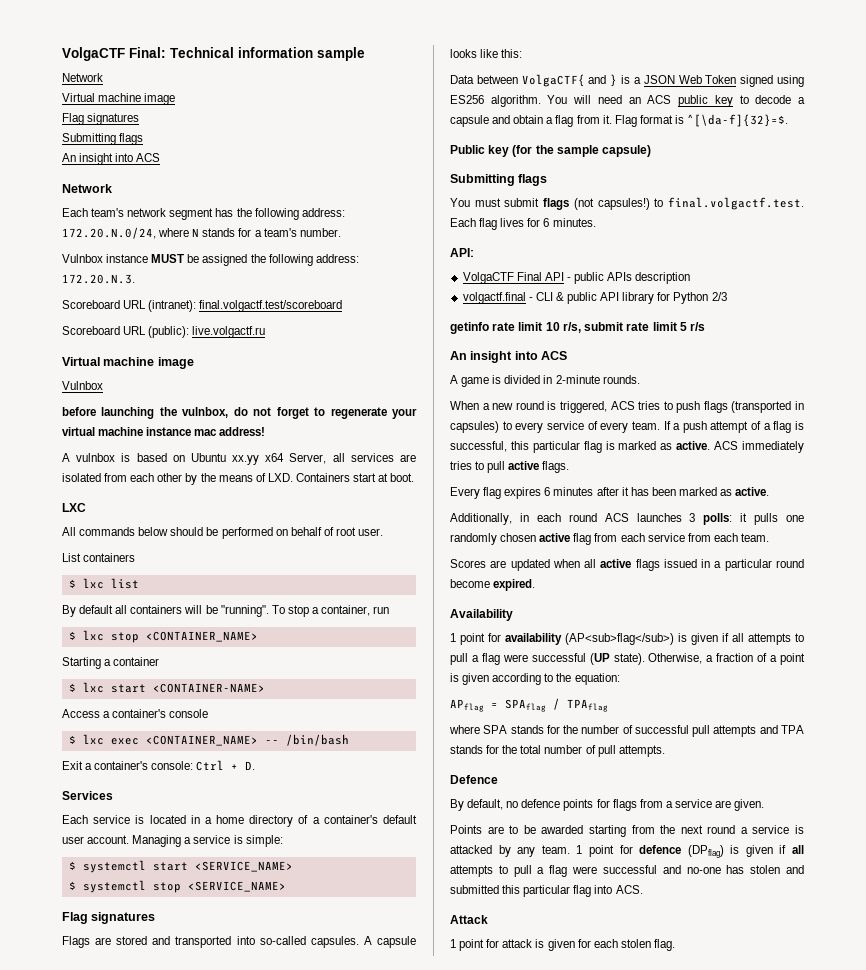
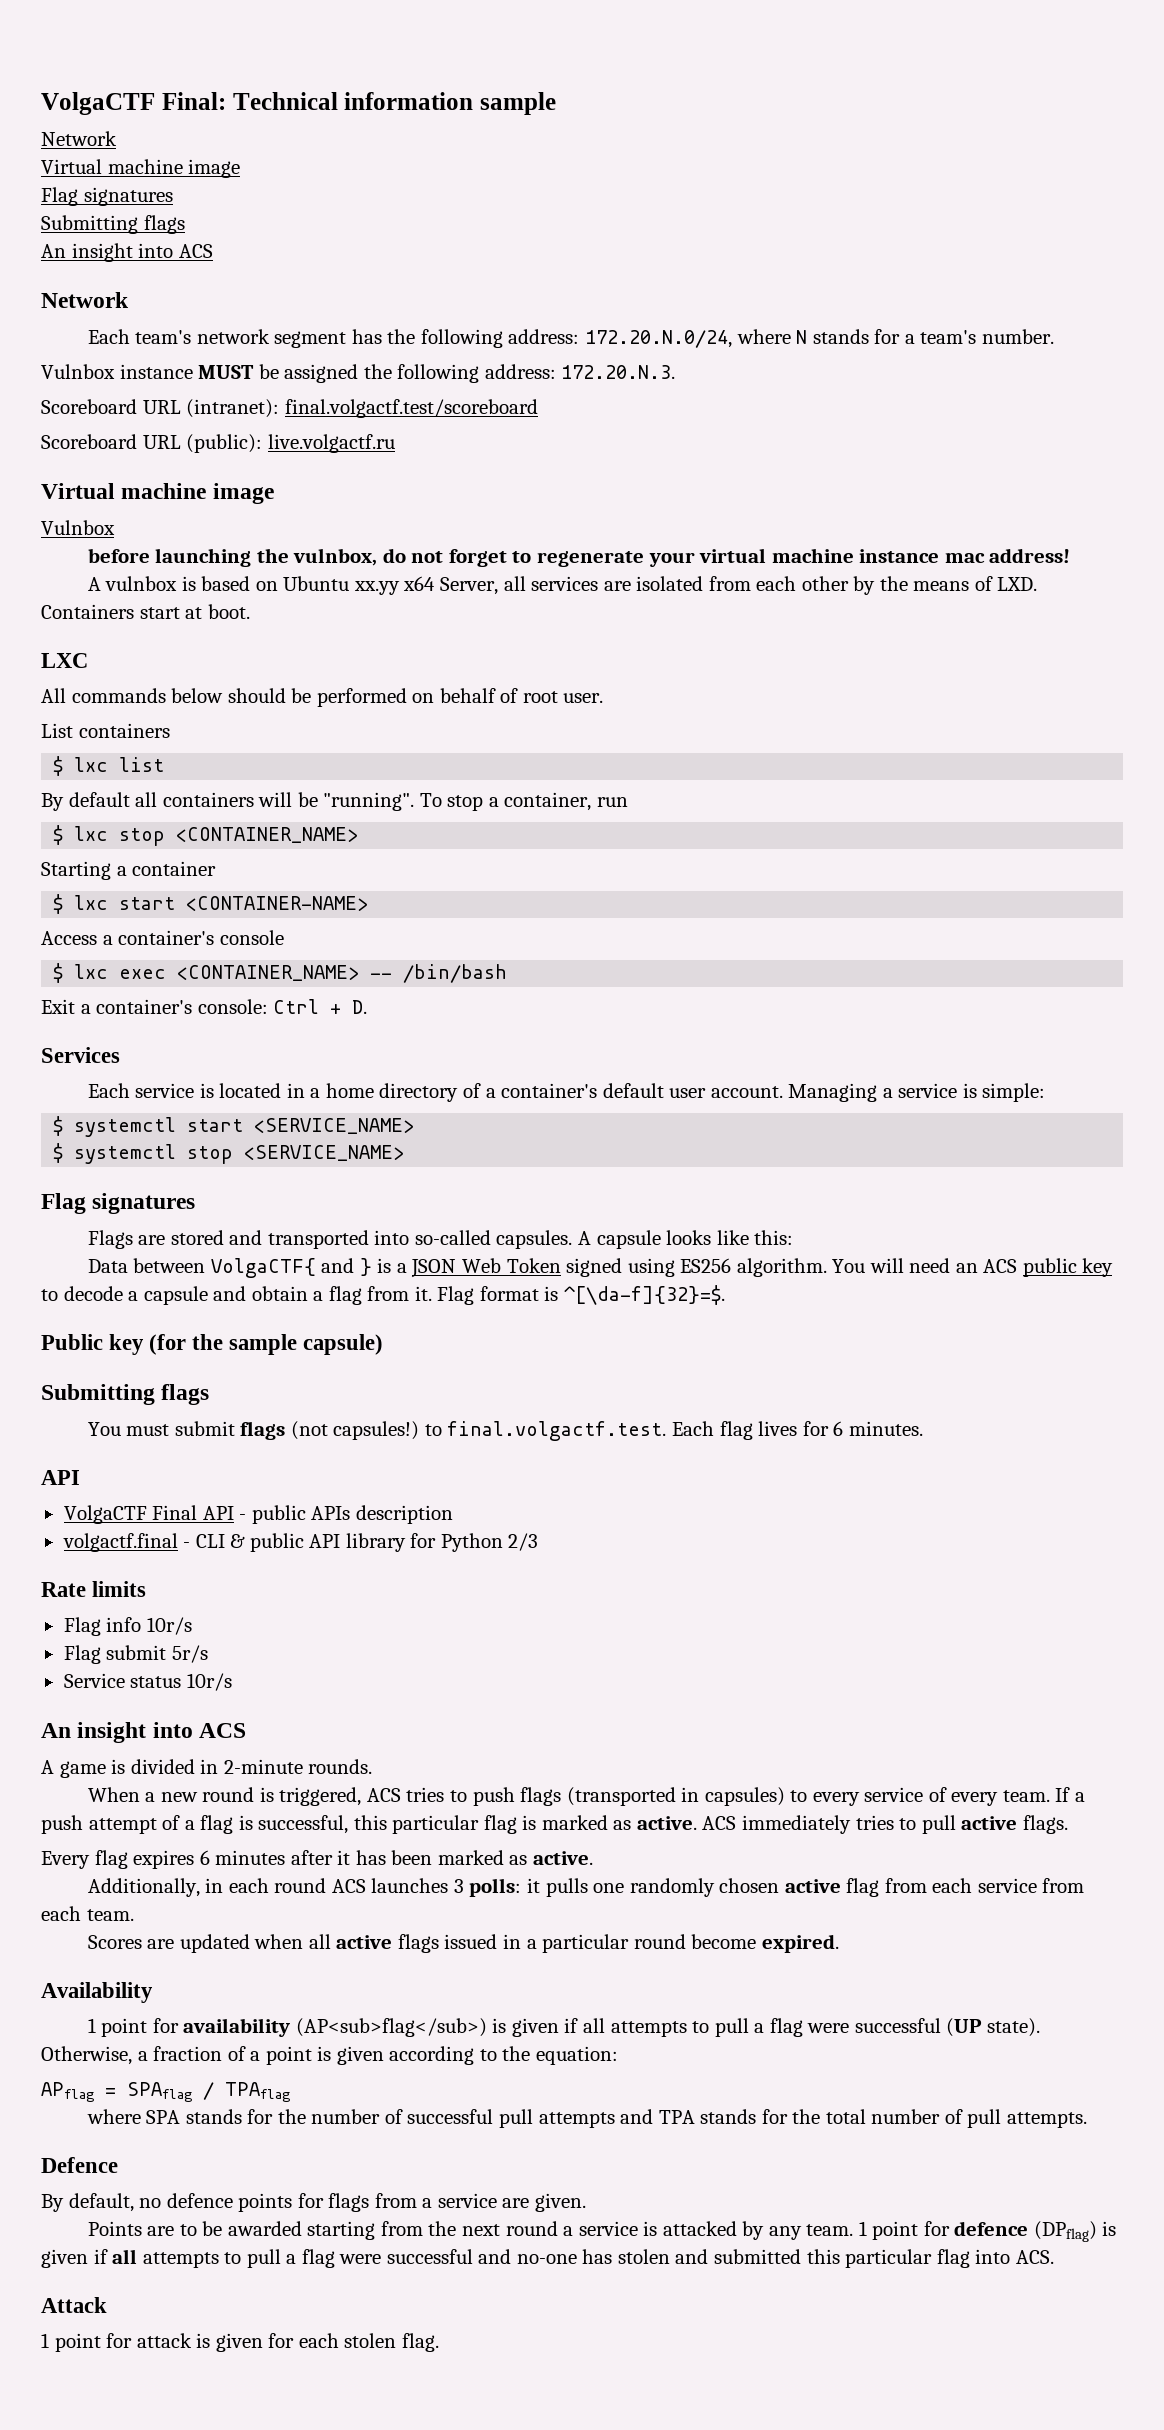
  You must submit flags (not capsules!) to final.volgactf.test. Each flag lives for 6 minutes.
- API:
+ API
- getinfo rate limit 10 r/s, submit rate limit 5 r/s
+ Rate limits
+ Flag info 10r/s
+ Flag submit 5r/s
+ Service status 10r/s

